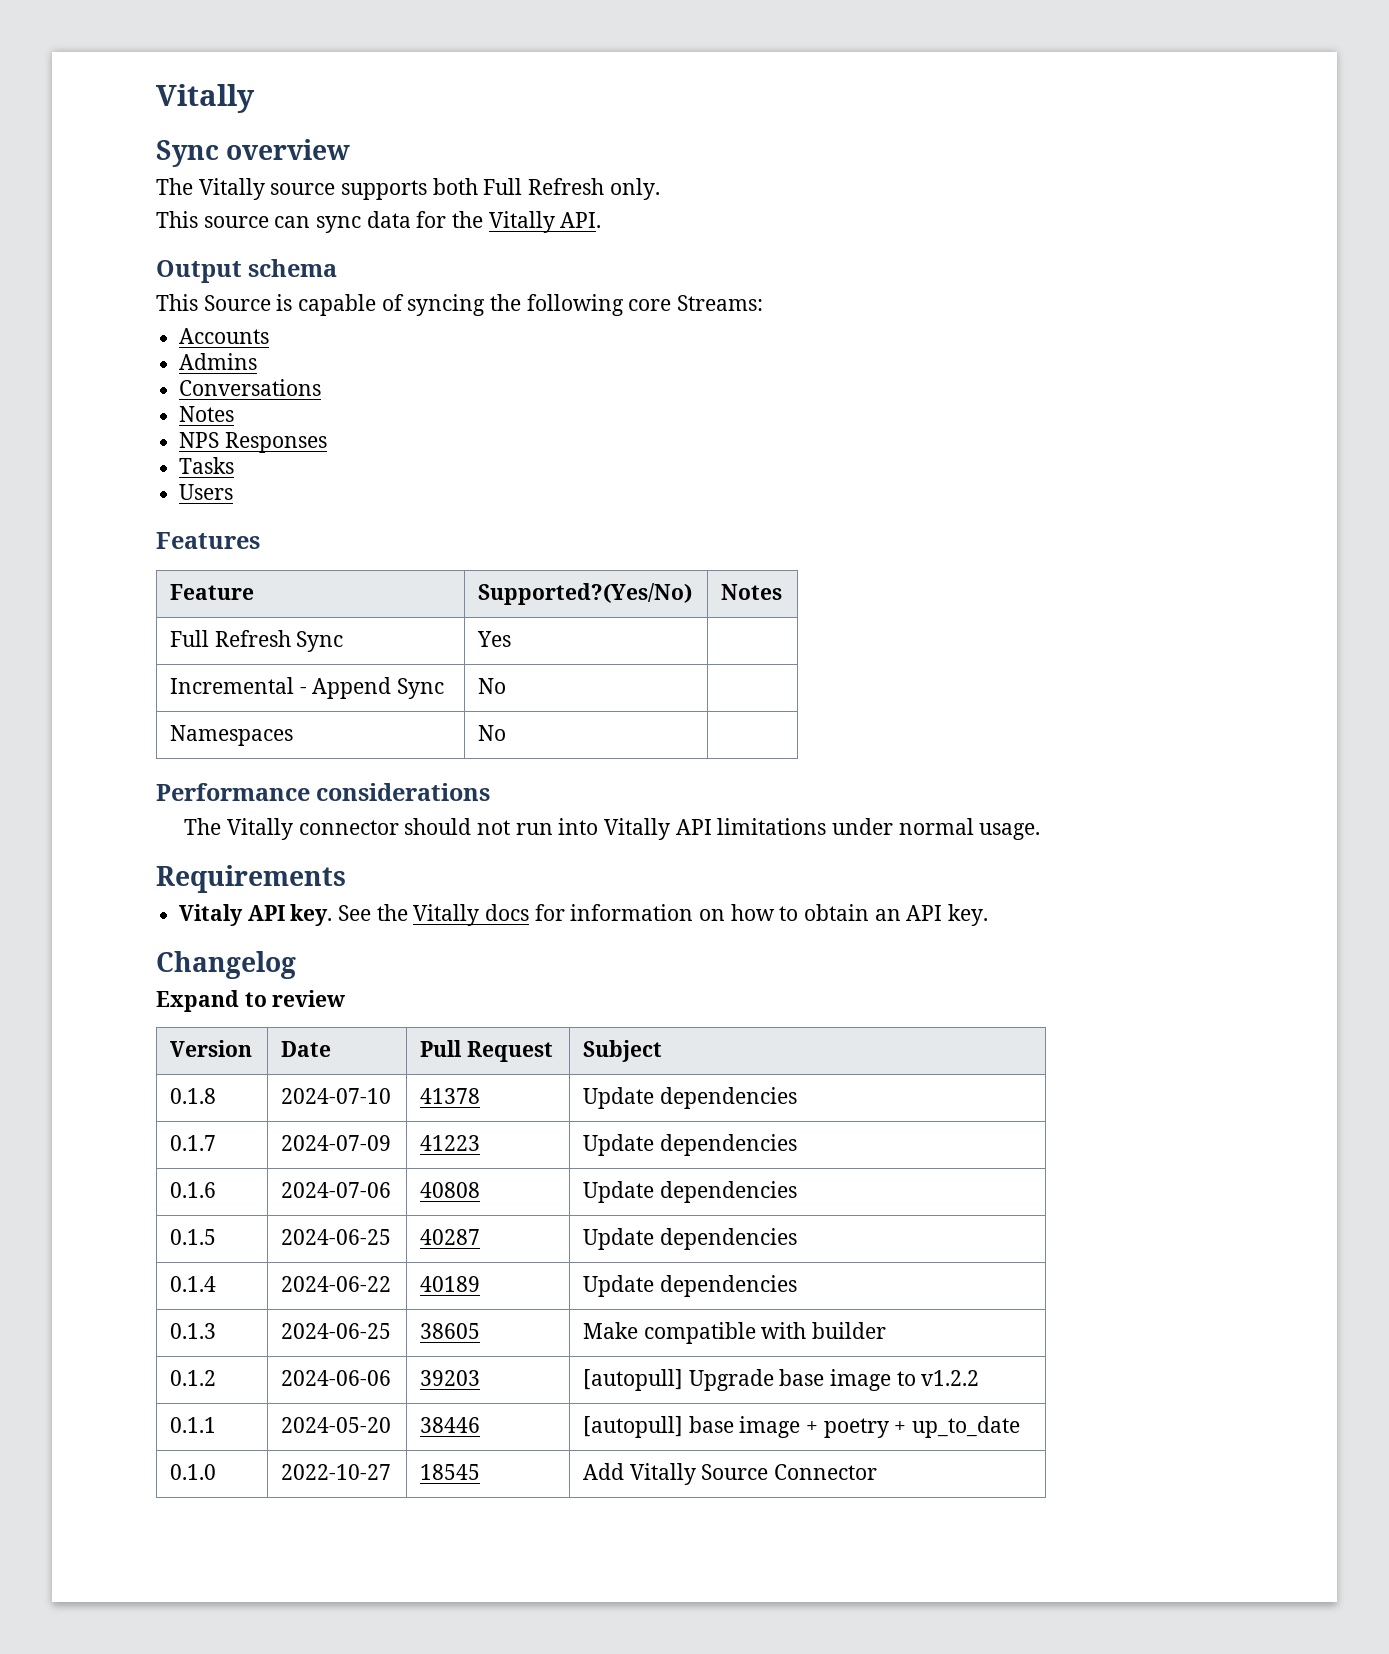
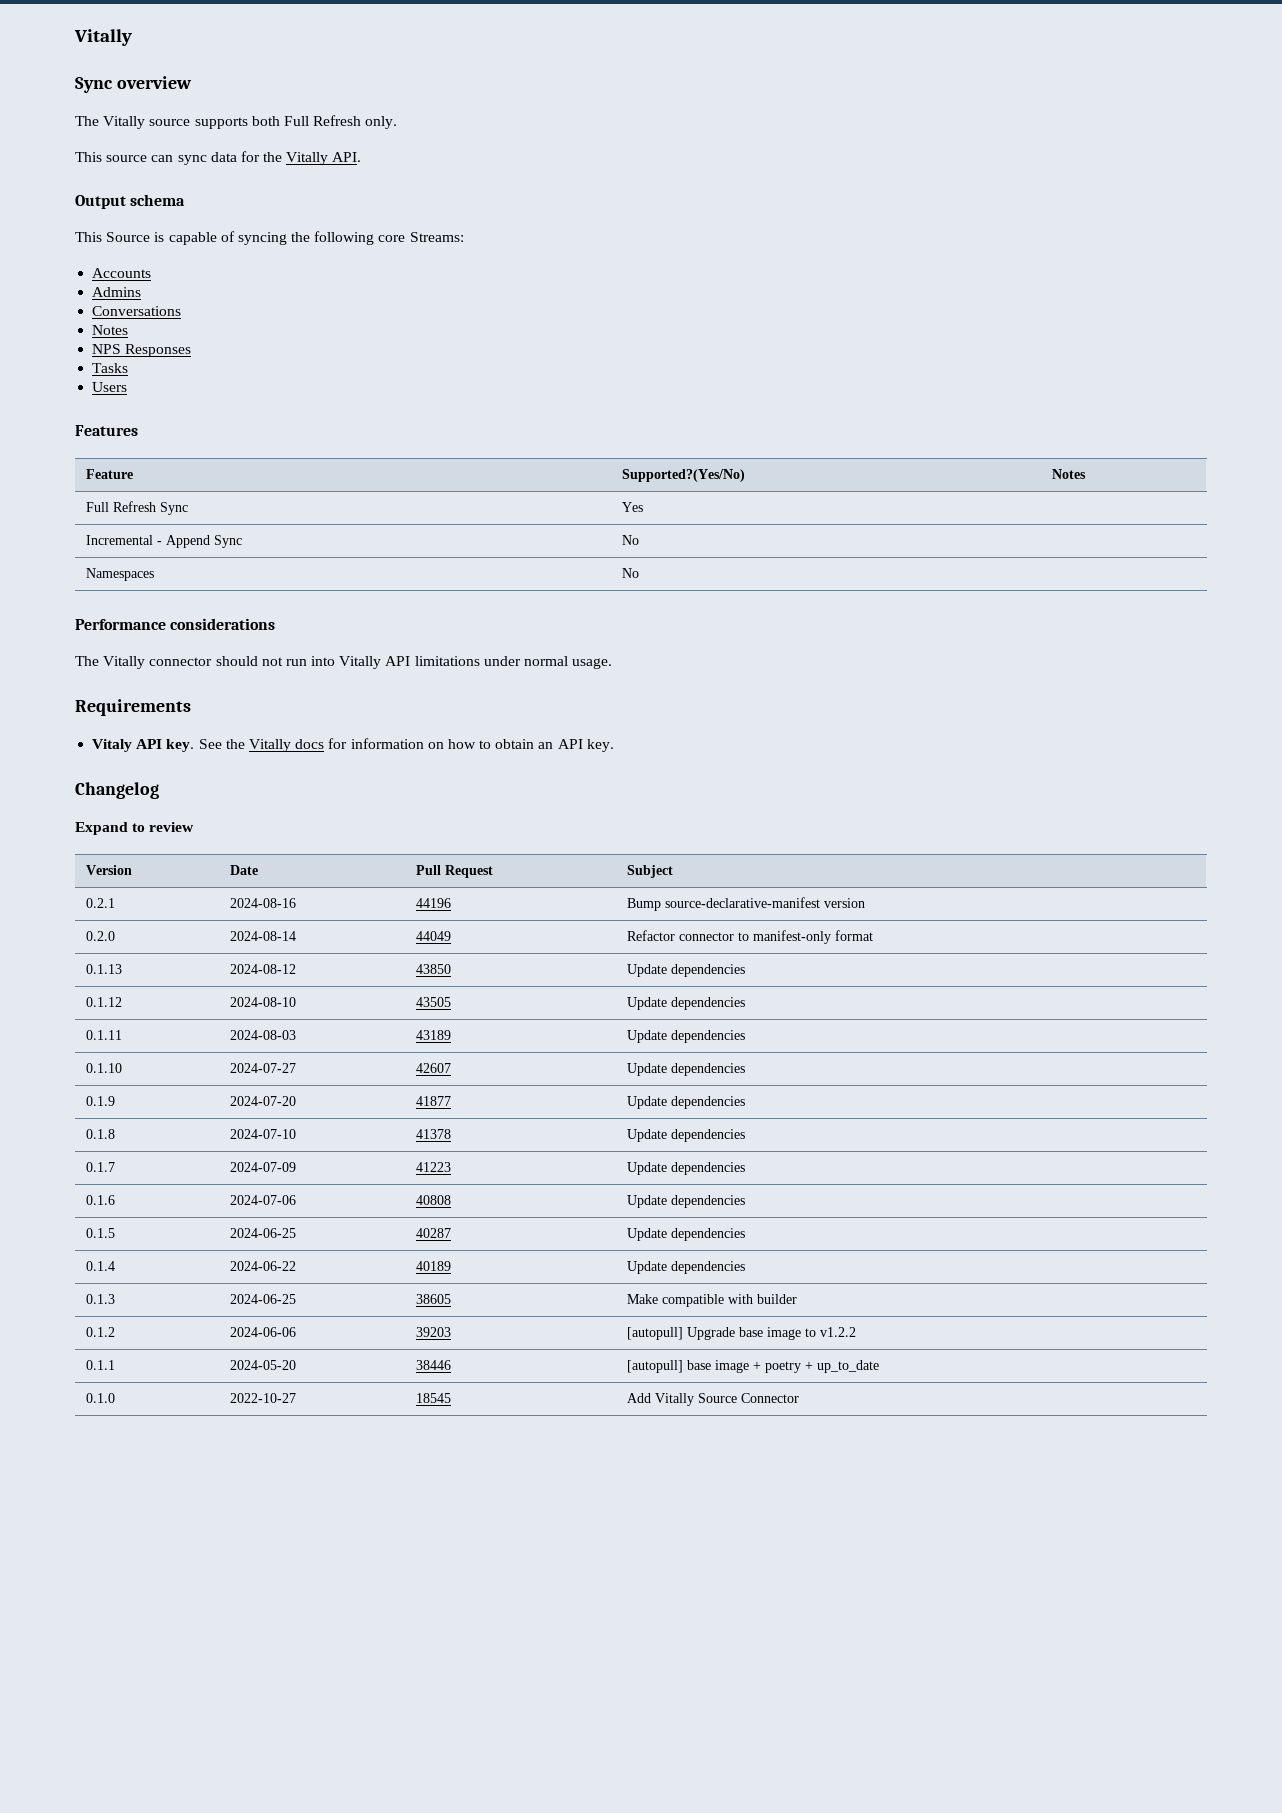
+ 0.2.1 | 2024-08-16 | 44196 | Bump source-declarative-manifest version
+ 0.2.0 | 2024-08-14 | 44049 | Refactor connector to manifest-only format
+ 0.1.13 | 2024-08-12 | 43850 | Update dependencies
+ 0.1.12 | 2024-08-10 | 43505 | Update dependencies
+ 0.1.11 | 2024-08-03 | 43189 | Update dependencies
+ 0.1.10 | 2024-07-27 | 42607 | Update dependencies
+ 0.1.9 | 2024-07-20 | 41877 | Update dependencies

